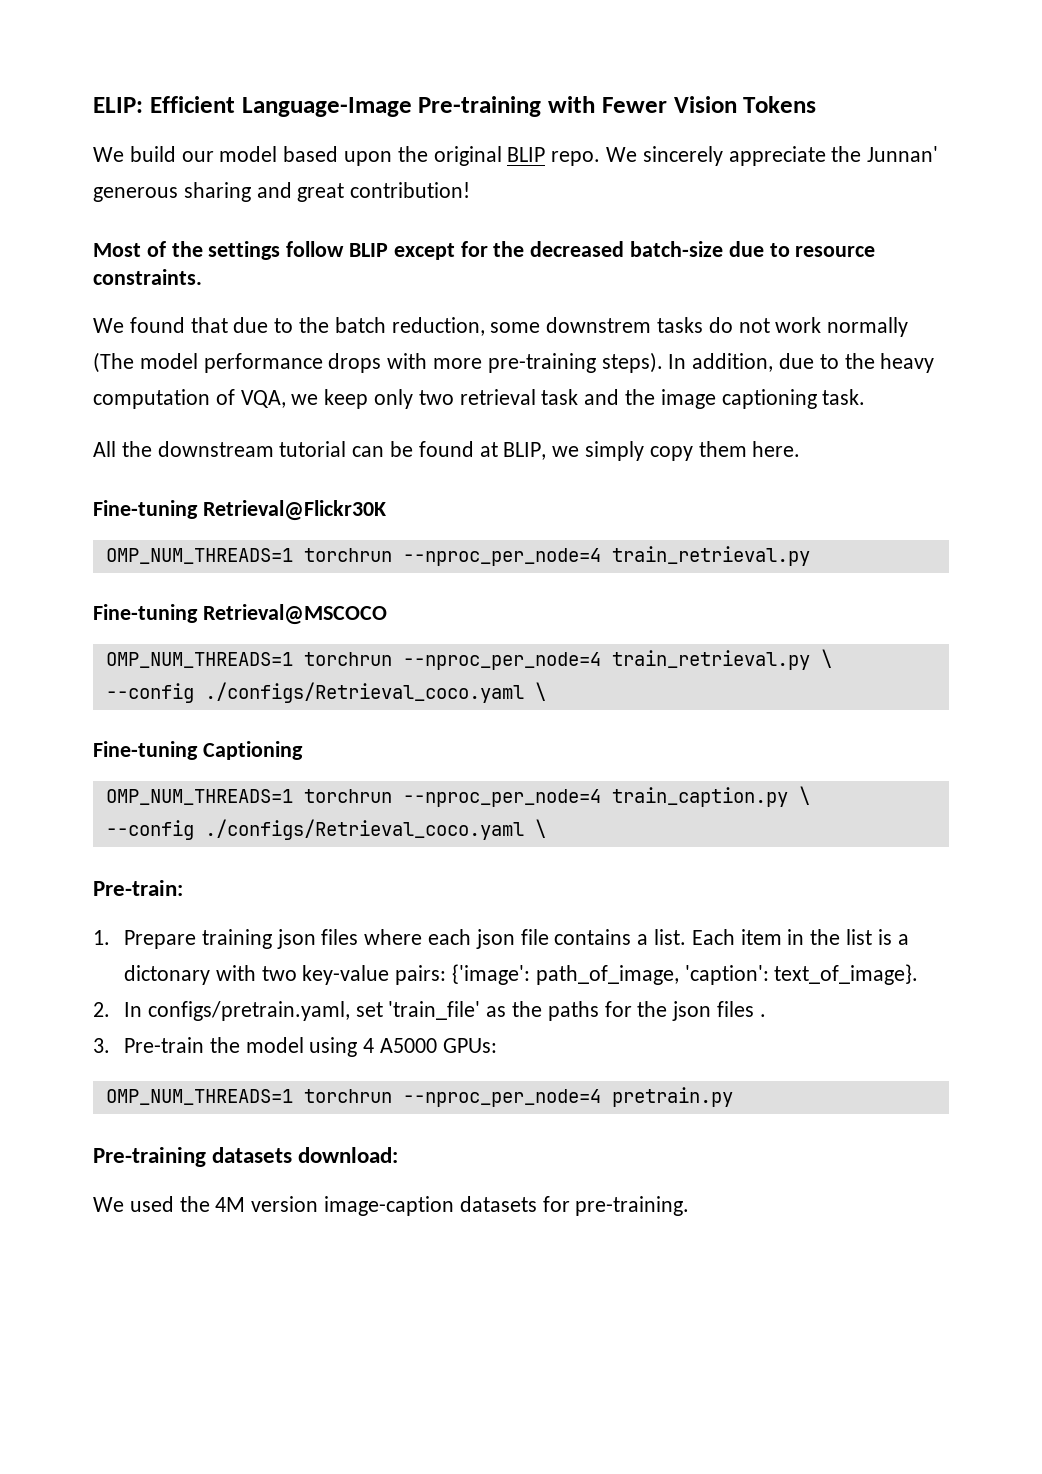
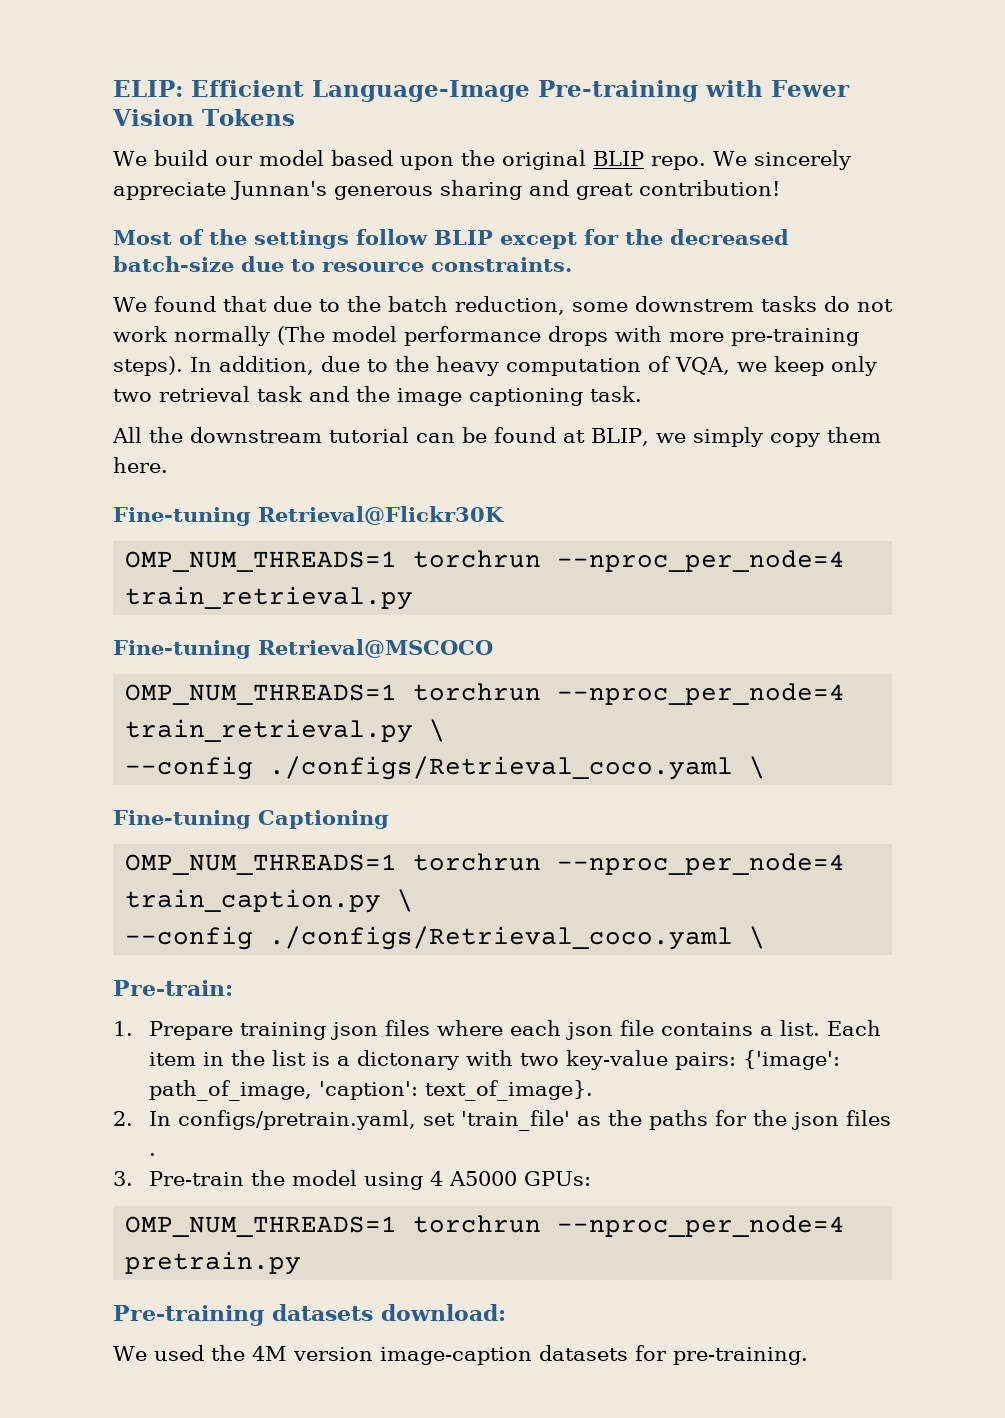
- We sincerely appreciate the Junnan' generous sharing and great contribution!
+ We sincerely appreciate Junnan's generous sharing and great contribution!

